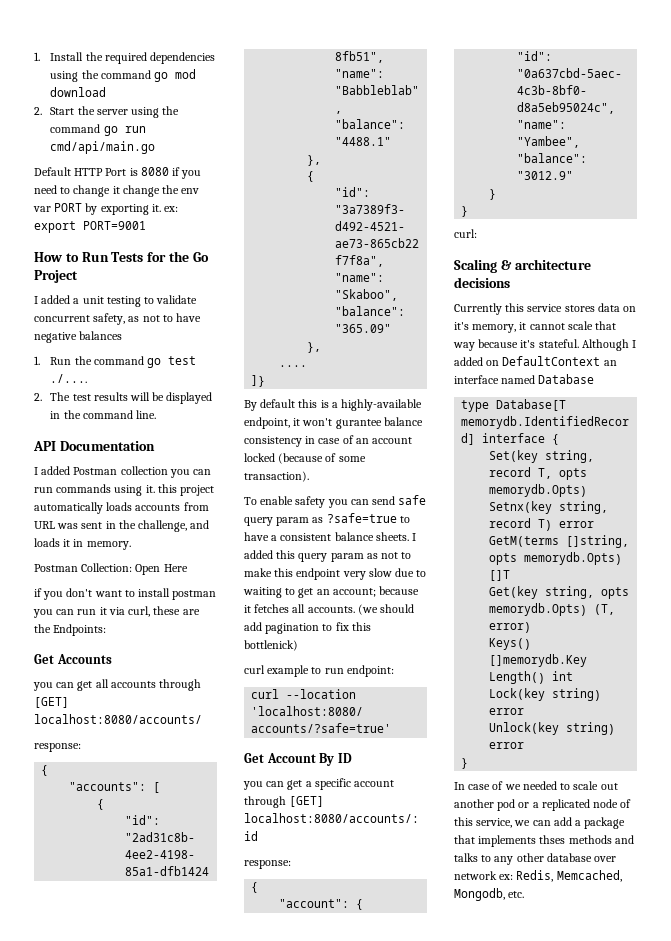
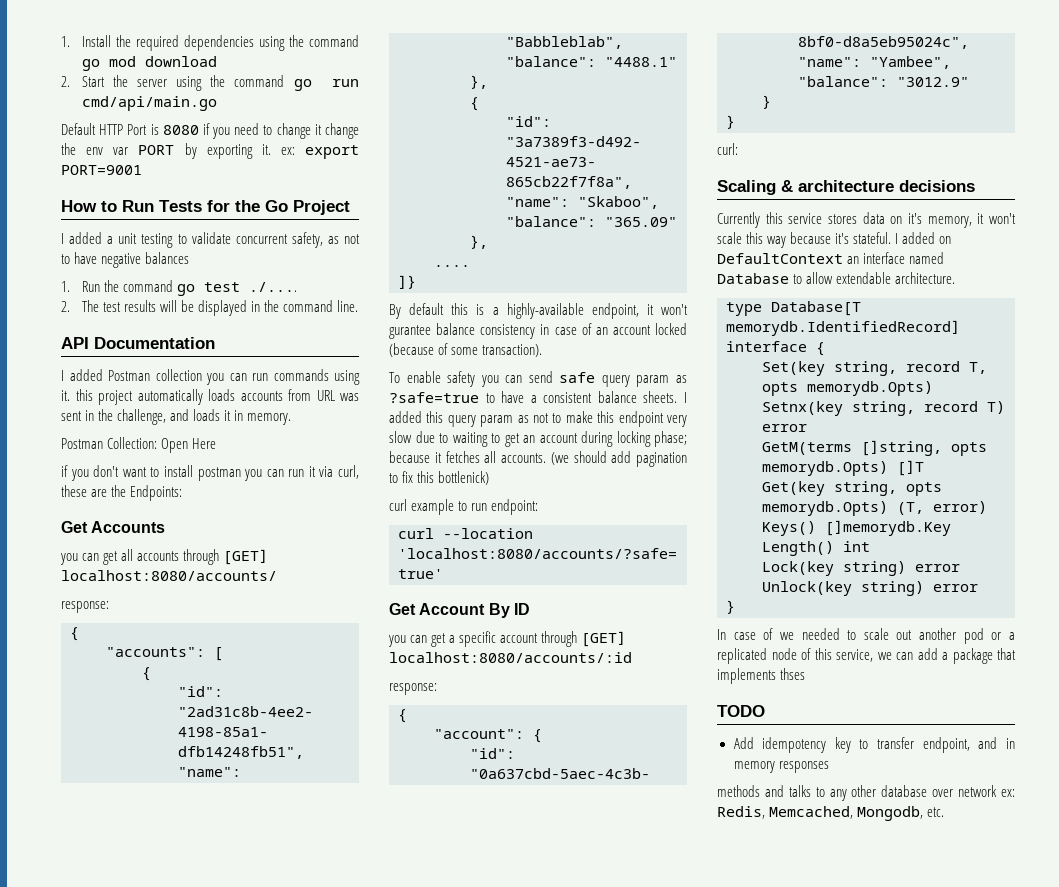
- I added this query param as not to make this endpoint very slow due to waiting to get an account; because it fetches all accounts.
+ I added this query param as not to make this endpoint very slow due to waiting to get an account during locking phase; because it fetches all accounts.
- Currently this service stores data on it's memory, it cannot scale that way because it's stateful.
+ Currently this service stores data on it's memory, it won't scale this way because it's stateful.
- Although I added on DefaultContext an interface named Database
+ I added on DefaultContext an interface named Database to allow extendable architecture.
- In case of we needed to scale out another pod or a replicated node of this service, we can add a package that implements thses methods and talks to any other database over network ex: Redis, Memcached, Mongodb, etc.
+ In case of we needed to scale out another pod or a replicated node of this service, we can add a package that implements thses
+ TODO
+ Add idempotency key to transfer endpoint, and in memory responses
+ methods and talks to any other database over network ex: Redis, Memcached, Mongodb, etc.

